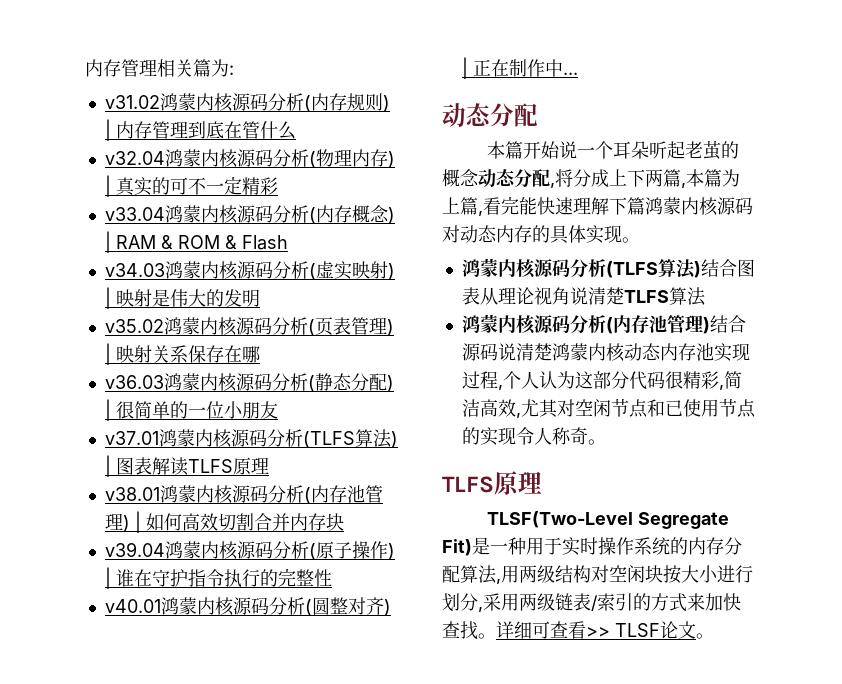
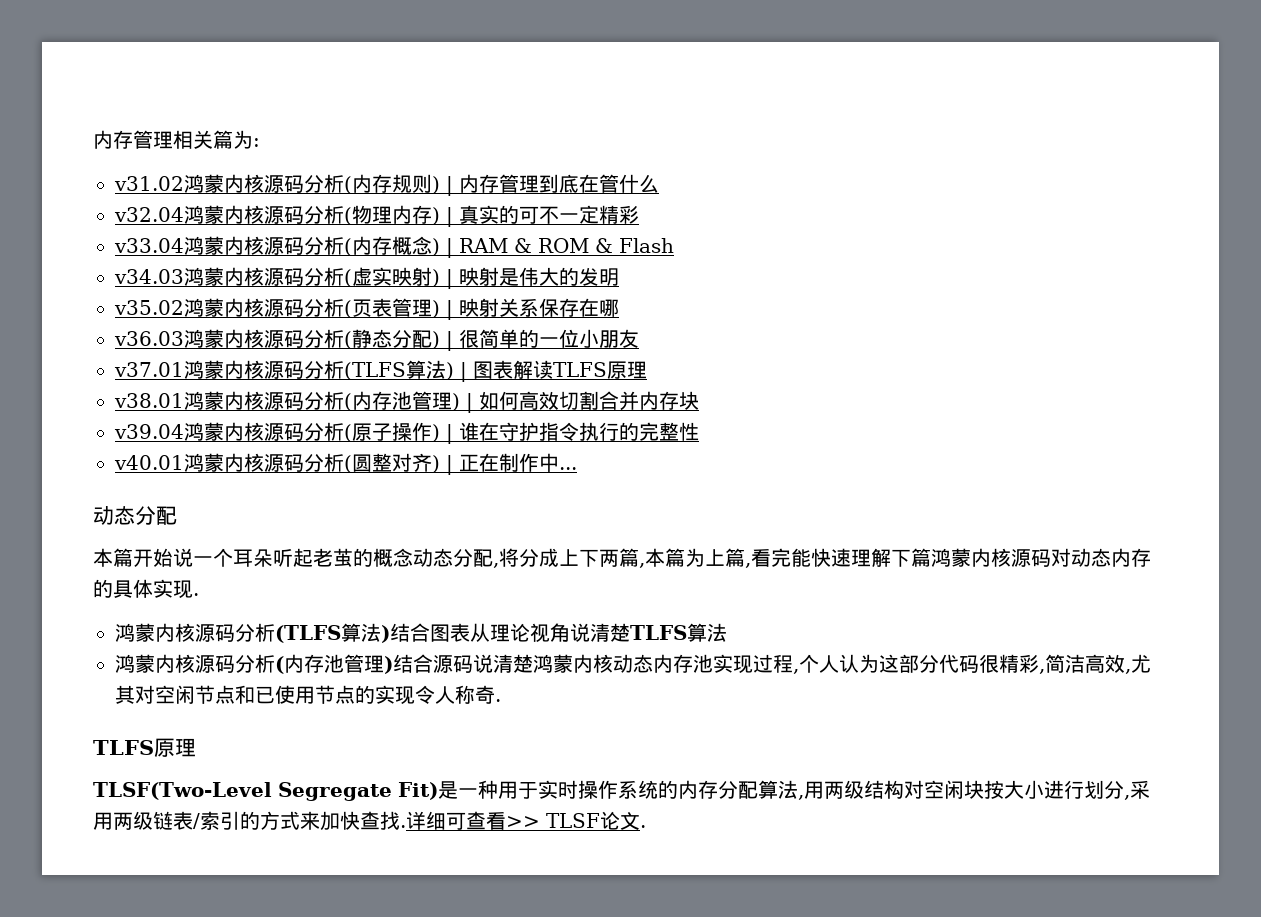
- 本篇开始说一个耳朵听起老茧的概念动态分配,将分成上下两篇,本篇为上篇,看完能快速理解下篇鸿蒙内核源码对动态内存的具体实现。
+ 本篇开始说一个耳朵听起老茧的概念动态分配,将分成上下两篇,本篇为上篇,看完能快速理解下篇鸿蒙内核源码对动态内存的具体实现.
- 鸿蒙内核源码分析(内存池管理)结合源码说清楚鸿蒙内核动态内存池实现过程,个人认为这部分代码很精彩,简洁高效,尤其对空闲节点和已使用节点的实现令人称奇。
+ 鸿蒙内核源码分析(内存池管理)结合源码说清楚鸿蒙内核动态内存池实现过程,个人认为这部分代码很精彩,简洁高效,尤其对空闲节点和已使用节点的实现令人称奇.
- TLSF(Two-Level Segregate Fit)是一种用于实时操作系统的内存分配算法,用两级结构对空闲块按大小进行划分,采用两级链表/索引的方式来加快查找。
+ TLSF(Two-Level Segregate Fit)是一种用于实时操作系统的内存分配算法,用两级结构对空闲块按大小进行划分,采用两级链表/索引的方式来加快查找.
- 详细可查看>> TLSF论文。
+ 详细可查看>> TLSF论文.

